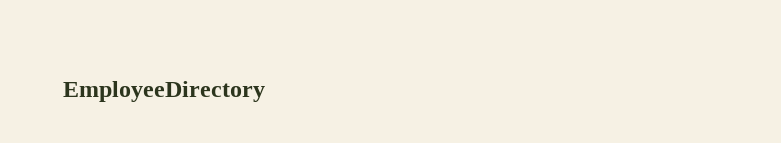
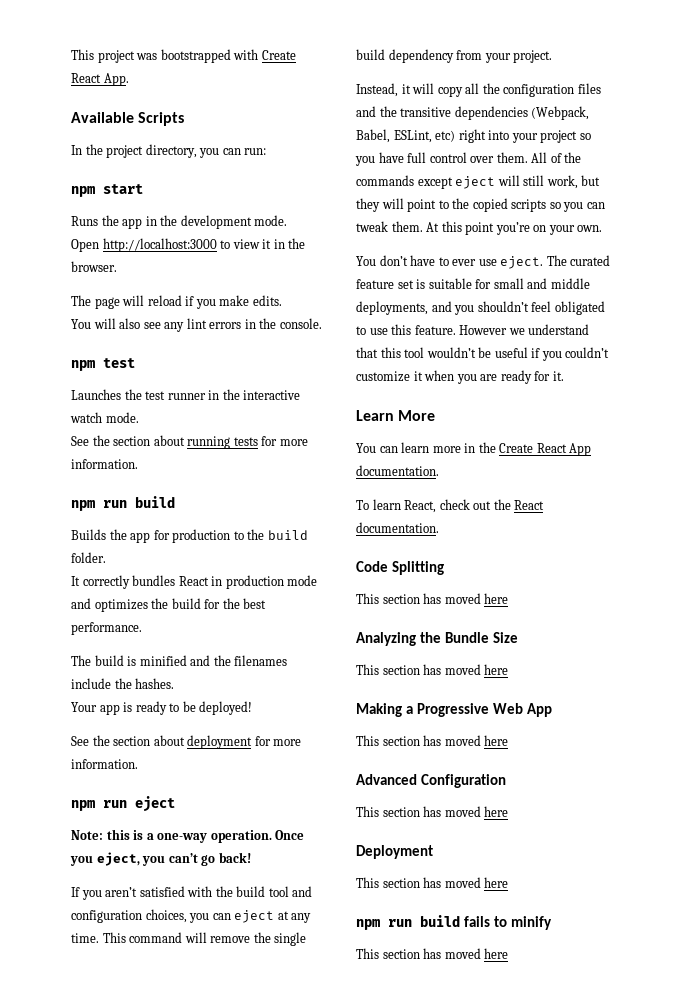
- EmployeeDirectory
+ This project was bootstrapped with Create React App.
+ Available Scripts
+ In the project directory, you can run:
+ npm start
+ Runs the app in the development mode.
+ Open http://localhost:3000 to view it in the browser.
+ The page will reload if you make edits.
+ You will also see any lint errors in the console.
+ npm test
+ Launches the test runner in the interactive watch mode.
+ See the section about running tests for more information.
+ npm run build
+ Builds the app for production to the build folder.
+ It correctly bundles React in production mode and optimizes the build for the best performance.
+ The build is minified and the filenames include the hashes.
+ Your app is ready to be deployed!
+ See the section about deployment for more information.
+ npm run eject
+ Note: this is a one-way operation. Once you eject, you can’t go back!
+ If you aren’t satisfied with the build tool and configuration choices, you can eject at any time. This command will remove the single build dependency from your project.
+ Instead, it will copy all the configuration files and the transitive dependencies (Webpack, Babel, ESLint, etc) right into your project so you have full control over them. All of the commands except eject will still work, but they will point to the copied scripts so you can tweak them. At this point you’re on your own.
+ You don’t have to ever use eject. The curated feature set is suitable for small and middle deployments, and you shouldn’t feel obligated to use this feature. However we understand that this tool wouldn’t be useful if you couldn’t customize it when you are ready for it.
+ Learn More
+ You can learn more in the Create React App documentation.
+ To learn React, check out the React documentation.
+ Code Splitting
+ This section has moved here
+ Analyzing the Bundle Size
+ This section has moved here
+ Making a Progressive Web App
+ This section has moved here
+ Advanced Configuration
+ This section has moved here
+ Deployment
+ This section has moved here
+ npm run build fails to minify
+ This section has moved here

